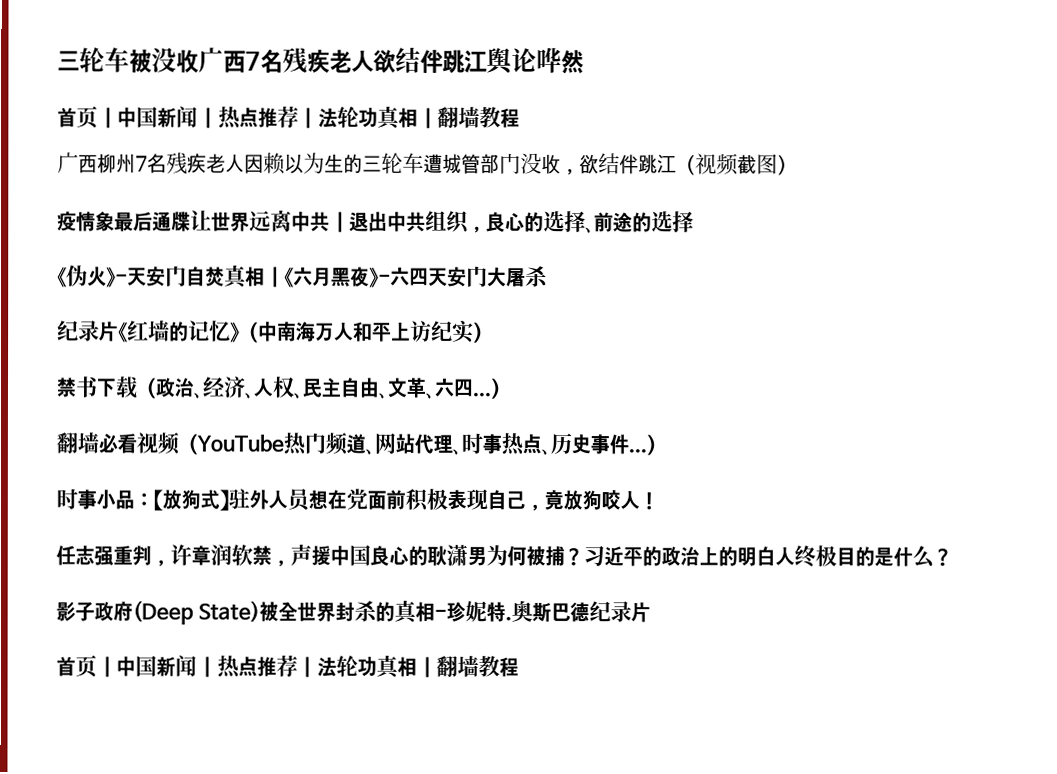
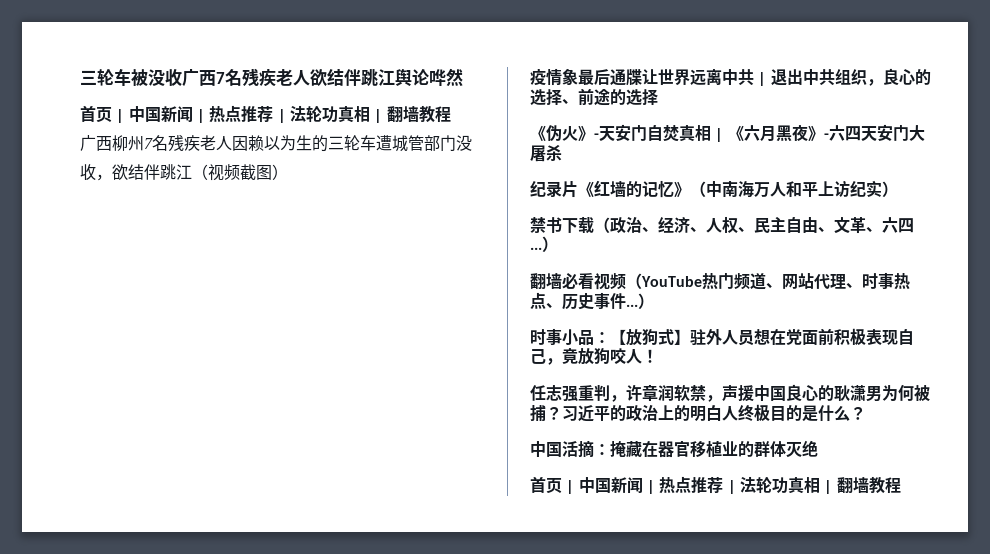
- 影子政府(Deep State)被全世界封杀的真相-珍妮特.奥斯巴德纪录片
+ 中国活摘：掩藏在器官移植业的群体灭绝

